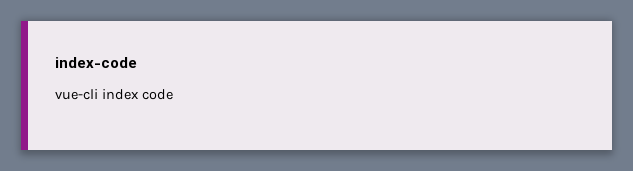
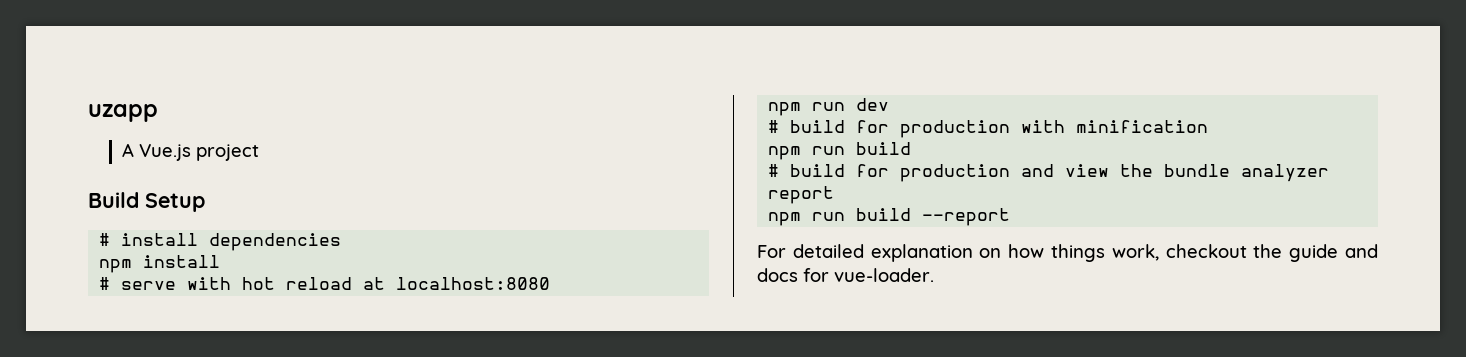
- index-code
- vue-cli index code
+ uzapp
+ A Vue.js project
+ Build Setup
+ # install dependencies
+ npm install
+ # serve with hot reload at localhost:8080
+ npm run dev
+ # build for production with minification
+ npm run build
+ # build for production and view the bundle analyzer report
+ npm run build --report
+ For detailed explanation on how things work, checkout the guide and docs for vue-loader.

